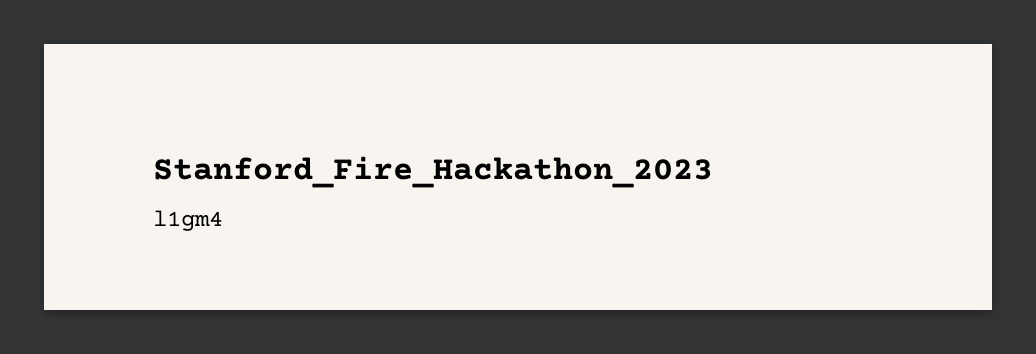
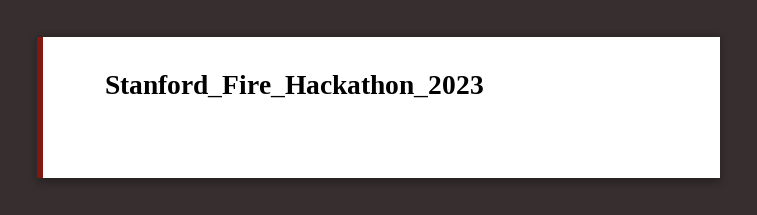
- l1gm4

